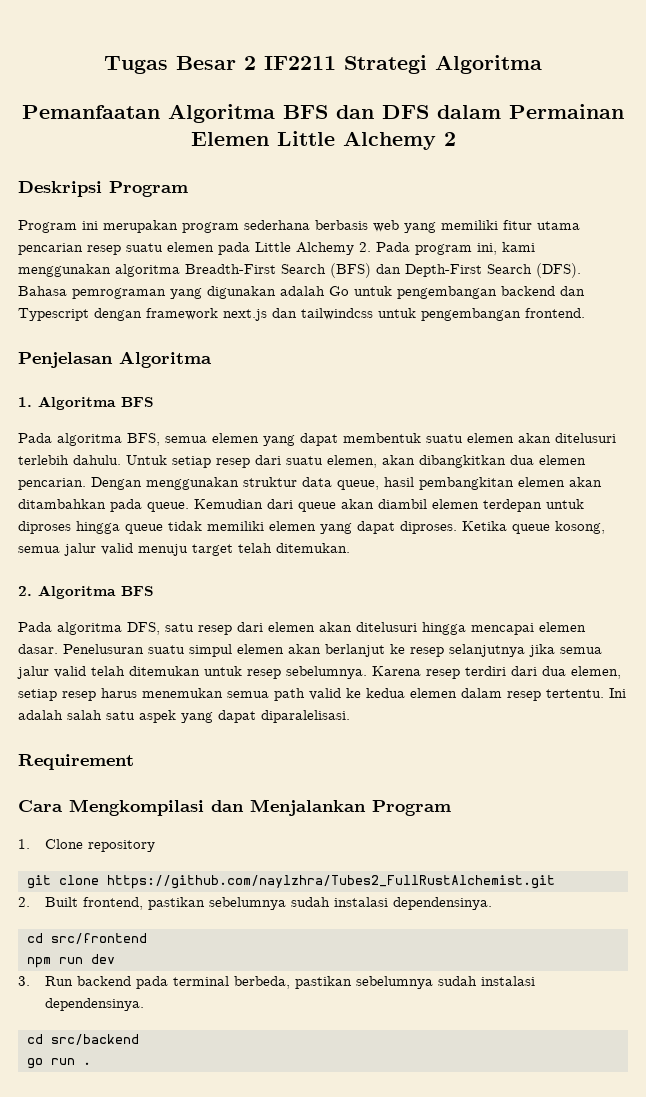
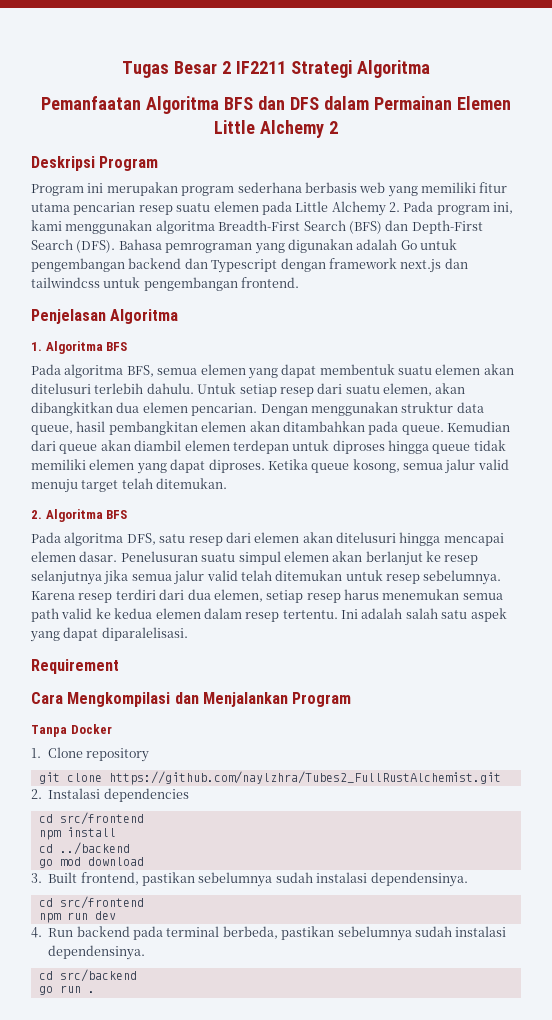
+ Tanpa Docker
- 2. Built frontend, pastikan sebelumnya sudah instalasi dependensinya.
+ 2. Instalasi dependencies
+ cd src/frontend
+ npm install
+ cd ../backend
+ go mod download
+ 3. Built frontend, pastikan sebelumnya sudah instalasi dependensinya.
- 3. Run backend pada terminal berbeda, pastikan sebelumnya sudah instalasi dependensinya.
+ 4. Run backend pada terminal berbeda, pastikan sebelumnya sudah instalasi dependensinya.

